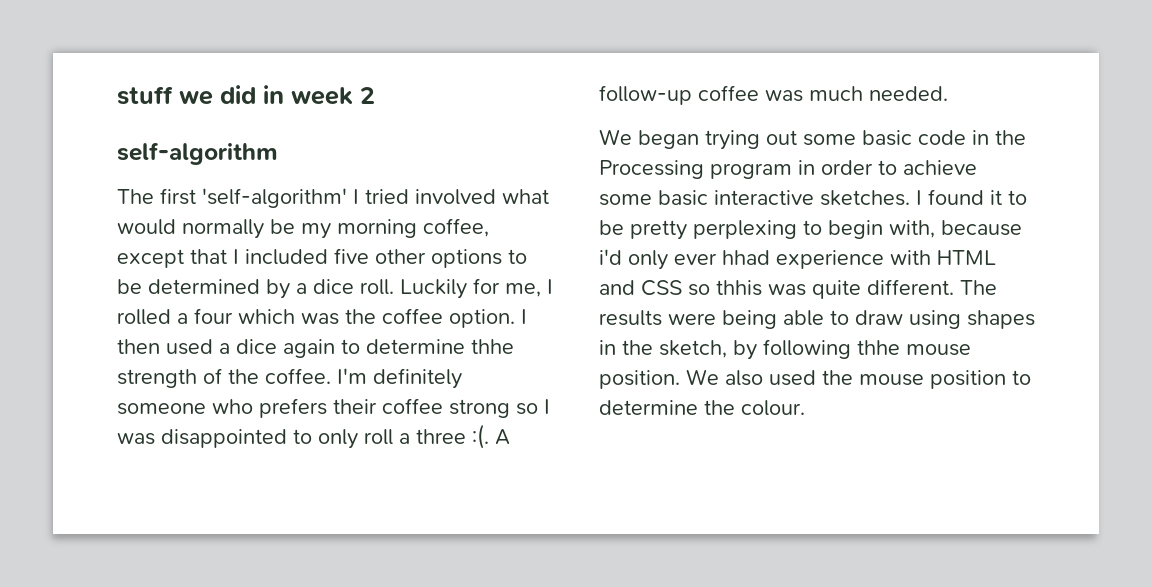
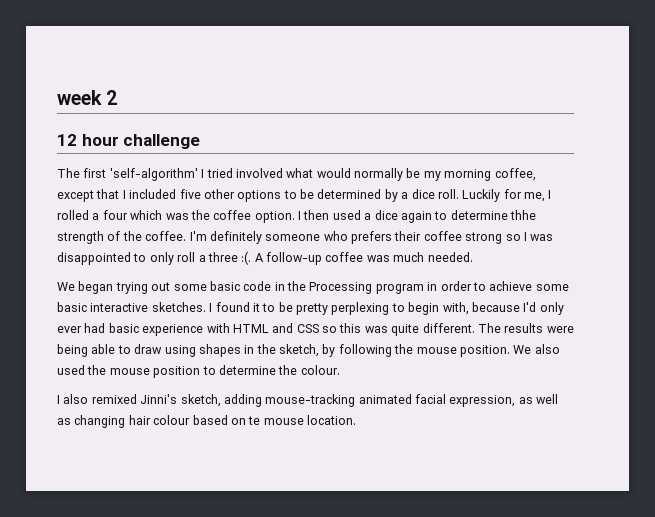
- stuff we did in week 2
+ week 2
- self-algorithm
+ 12 hour challenge
- I found it to be pretty perplexing to begin with, because i'd only ever hhad experience with HTML and CSS so thhis was quite different.
+ I found it to be pretty perplexing to begin with, because I'd only ever had basic experience with HTML and CSS so this was quite different.
- The results were being able to draw using shapes in the sketch, by following thhe mouse position.
+ The results were being able to draw using shapes in the sketch, by following the mouse position.
+ I also remixed Jinni's sketch, adding mouse-tracking animated facial expression, as well as changing hair colour based on te mouse location.

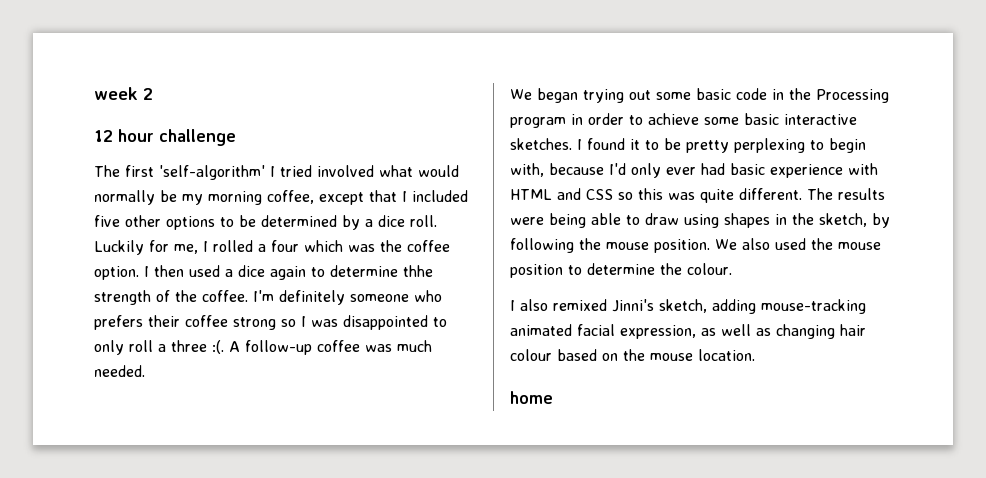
- I also remixed Jinni's sketch, adding mouse-tracking animated facial expression, as well as changing hair colour based on te mouse location.
+ I also remixed Jinni's sketch, adding mouse-tracking animated facial expression, as well as changing hair colour based on the mouse location.
+ home

